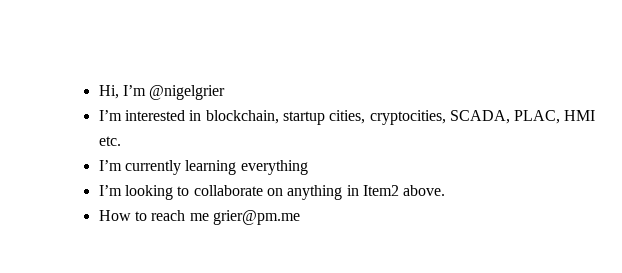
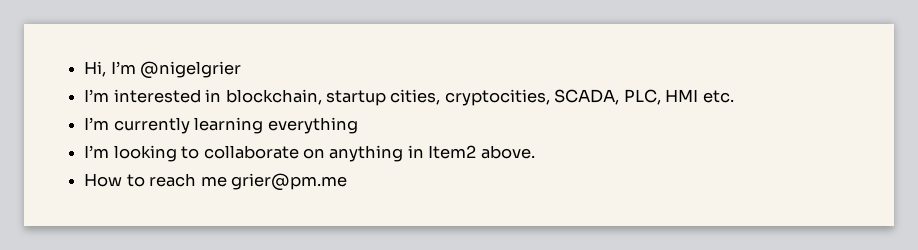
- I’m interested in blockchain, startup cities, cryptocities, SCADA, PLAC, HMI etc.
+ I’m interested in blockchain, startup cities, cryptocities, SCADA, PLC, HMI etc.

